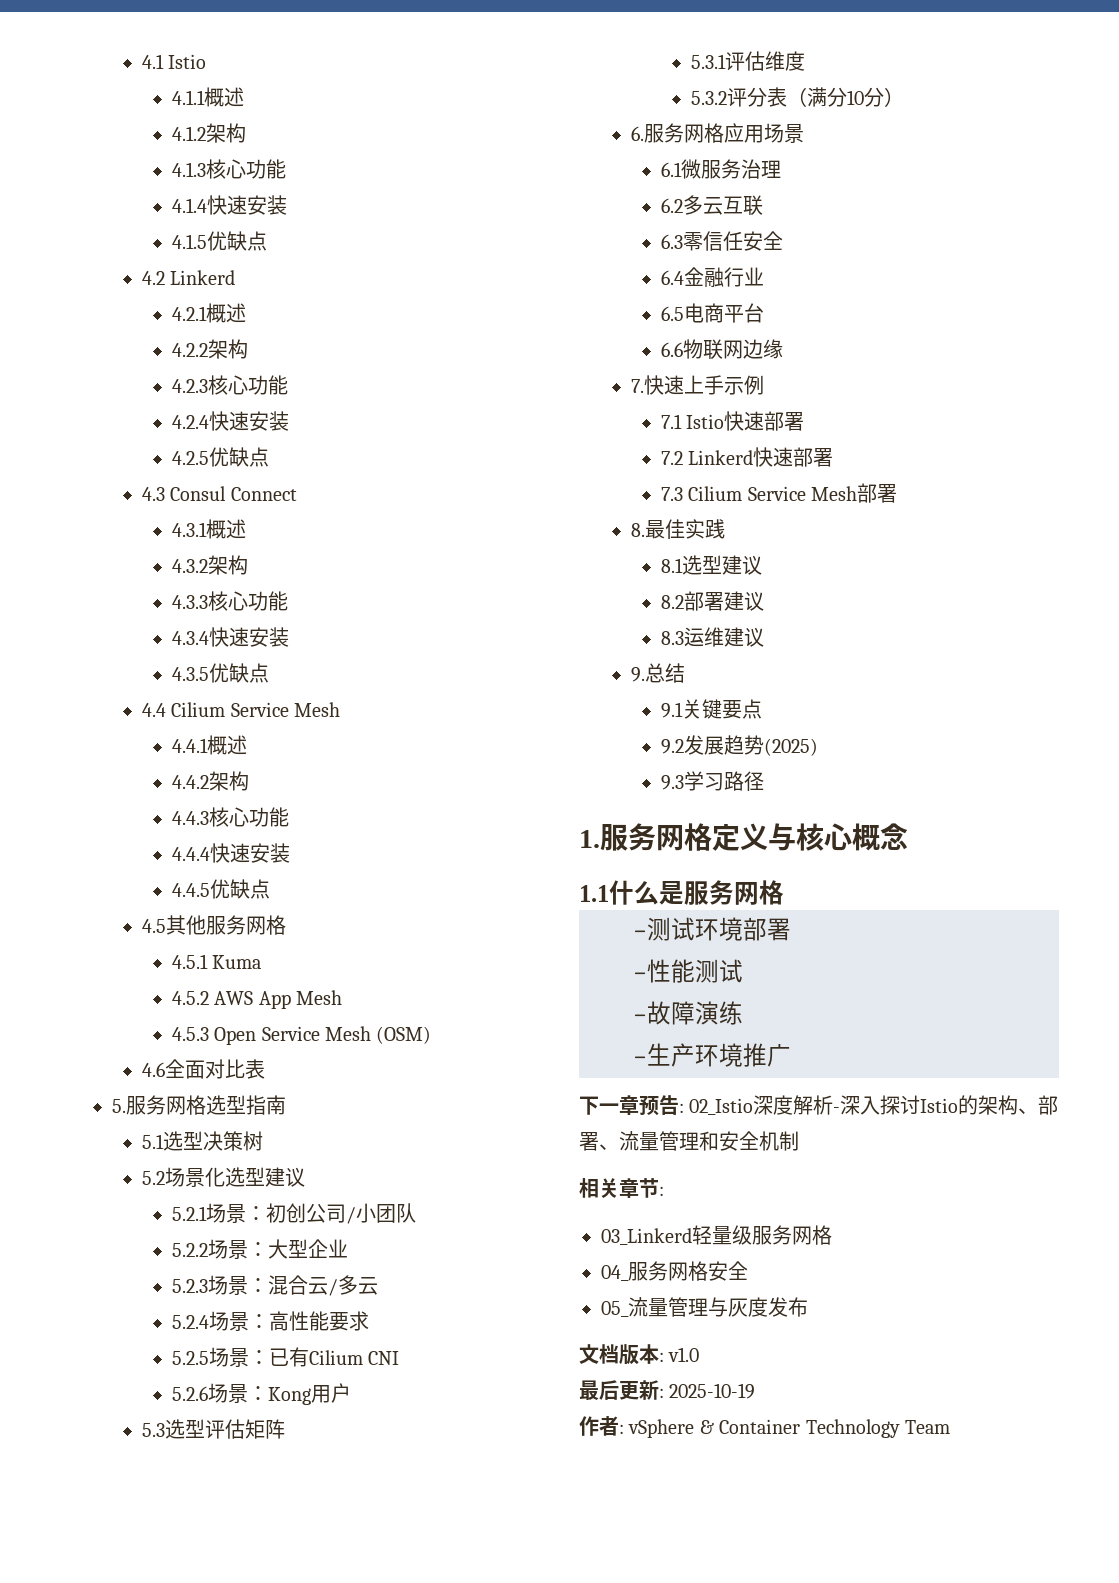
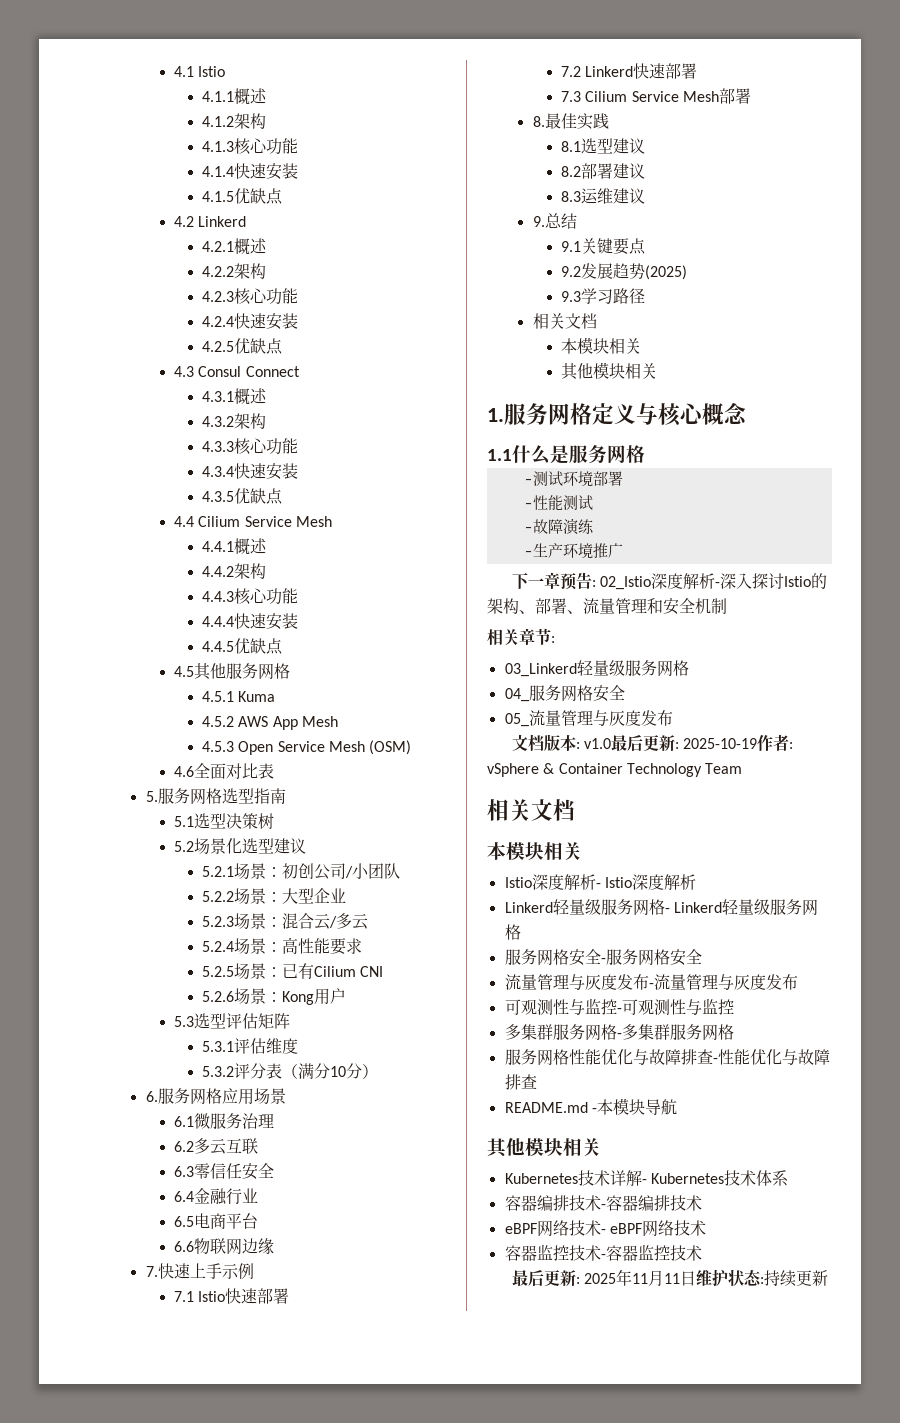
  9.3学习路径
+ 相关文档
+ 本模块相关
+ 其他模块相关
- 文档版本: v1.0
- 最后更新: 2025-10-19
- 作者: vSphere & Container Technology Team
+ 文档版本: v1.0最后更新: 2025-10-19作者: vSphere & Container Technology Team
+ 相关文档
+ 本模块相关
+ Istio深度解析- Istio深度解析
+ Linkerd轻量级服务网格- Linkerd轻量级服务网格
+ 服务网格安全-服务网格安全
+ 流量管理与灰度发布-流量管理与灰度发布
+ 可观测性与监控-可观测性与监控
+ 多集群服务网格-多集群服务网格
+ 服务网格性能优化与故障排查-性能优化与故障排查
+ README.md -本模块导航
+ 其他模块相关
+ Kubernetes技术详解- Kubernetes技术体系
+ 容器编排技术-容器编排技术
+ eBPF网络技术- eBPF网络技术
+ 容器监控技术-容器监控技术
+ 最后更新: 2025年11月11日维护状态:持续更新

